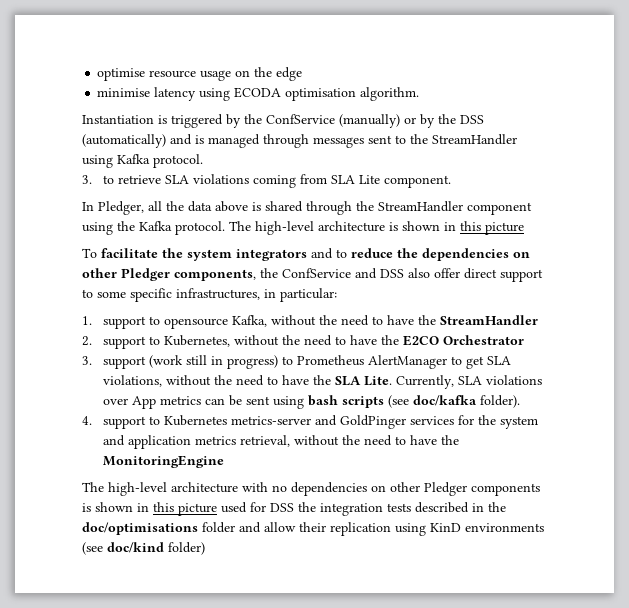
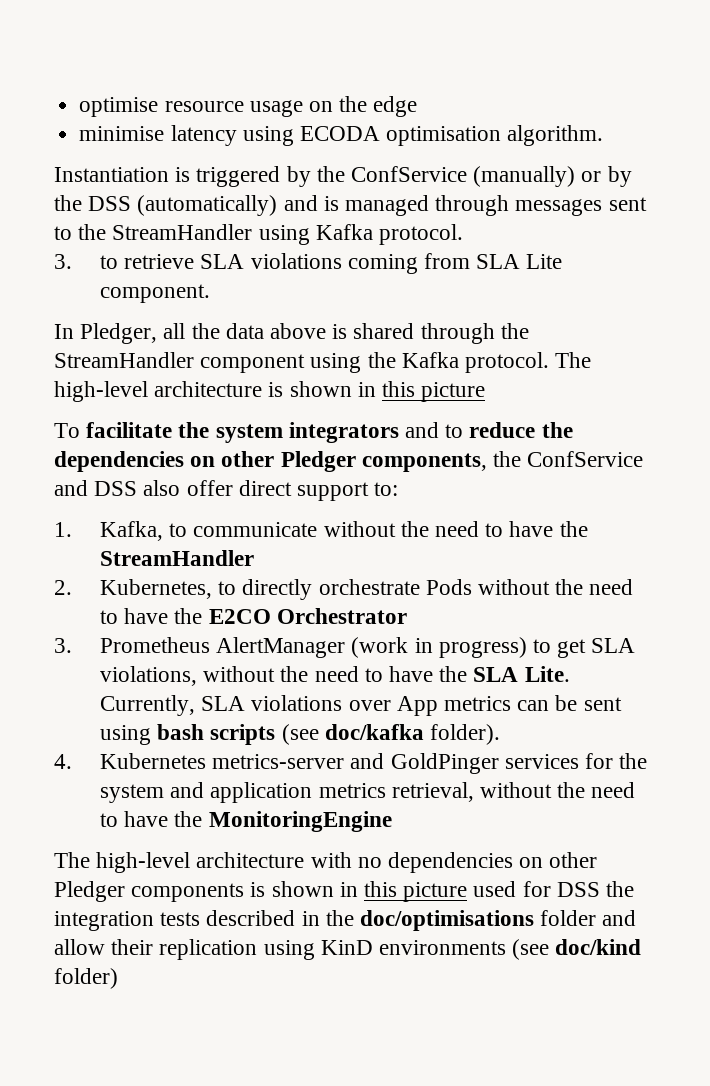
- To facilitate the system integrators and to reduce the dependencies on other Pledger components, the ConfService and DSS also offer direct support to some specific infrastructures, in particular:
- 1. support to opensource Kafka, without the need to have the StreamHandler
+ To facilitate the system integrators and to reduce the dependencies on other Pledger components, the ConfService and DSS also offer direct support to:
+ 1. Kafka, to communicate without the need to have the StreamHandler
- 2. support to Kubernetes, without the need to have the E2CO Orchestrator
+ 2. Kubernetes, to directly orchestrate Pods without the need to have the E2CO Orchestrator
- 3. support (work still in progress) to Prometheus AlertManager to get SLA violations, without the need to have the SLA Lite.
+ 3. Prometheus AlertManager (work in progress) to get SLA violations, without the need to have the SLA Lite.
- 4. support to Kubernetes metrics-server and GoldPinger services for the system and application metrics retrieval, without the need to have the MonitoringEngine
+ 4. Kubernetes metrics-server and GoldPinger services for the system and application metrics retrieval, without the need to have the MonitoringEngine

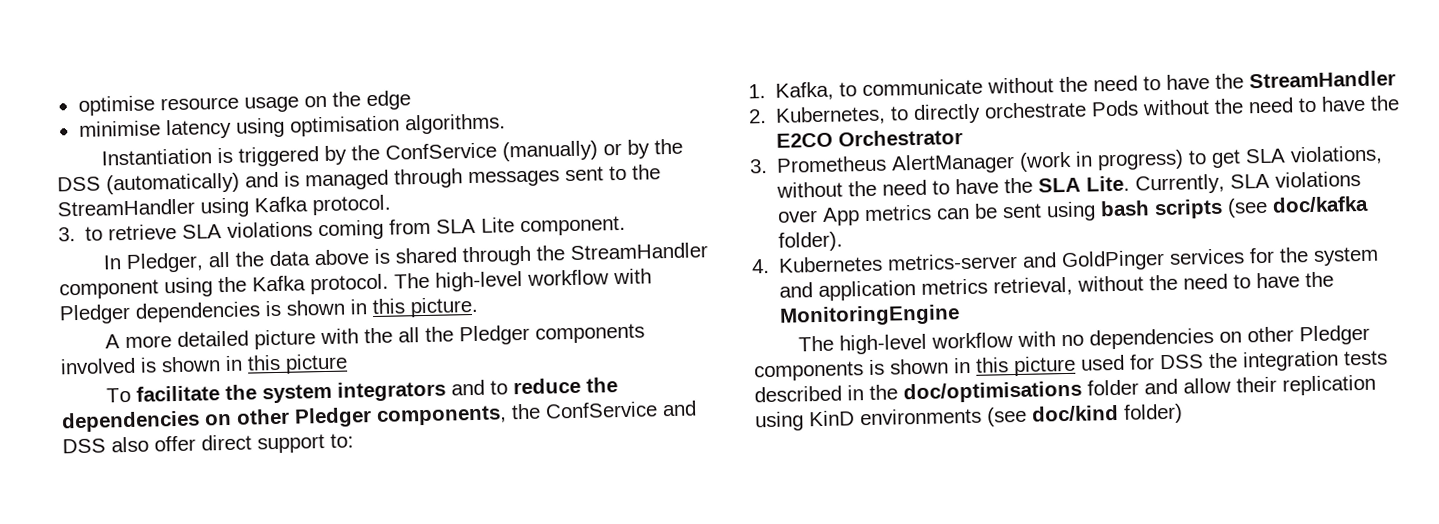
- minimise latency using ECODA optimisation algorithm.
+ minimise latency using optimisation algorithms.
- The high-level architecture is shown in this picture
+ The high-level workflow with Pledger dependencies is shown in this picture.
+ A more detailed picture with the all the Pledger components involved is shown in this picture
- The high-level architecture with no dependencies on other Pledger components is shown in this picture used for DSS the integration tests described in the doc/optimisations folder and allow their replication using KinD environments (see doc/kind folder)
+ The high-level workflow with no dependencies on other Pledger components is shown in this picture used for DSS the integration tests described in the doc/optimisations folder and allow their replication using KinD environments (see doc/kind folder)

